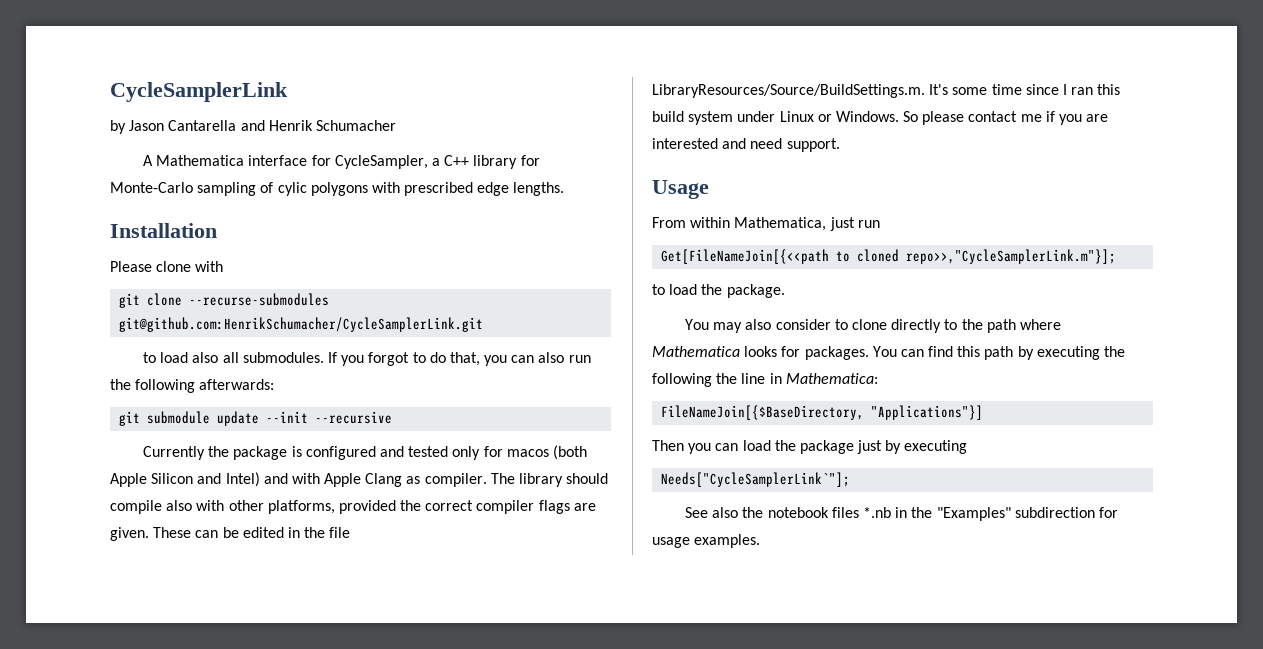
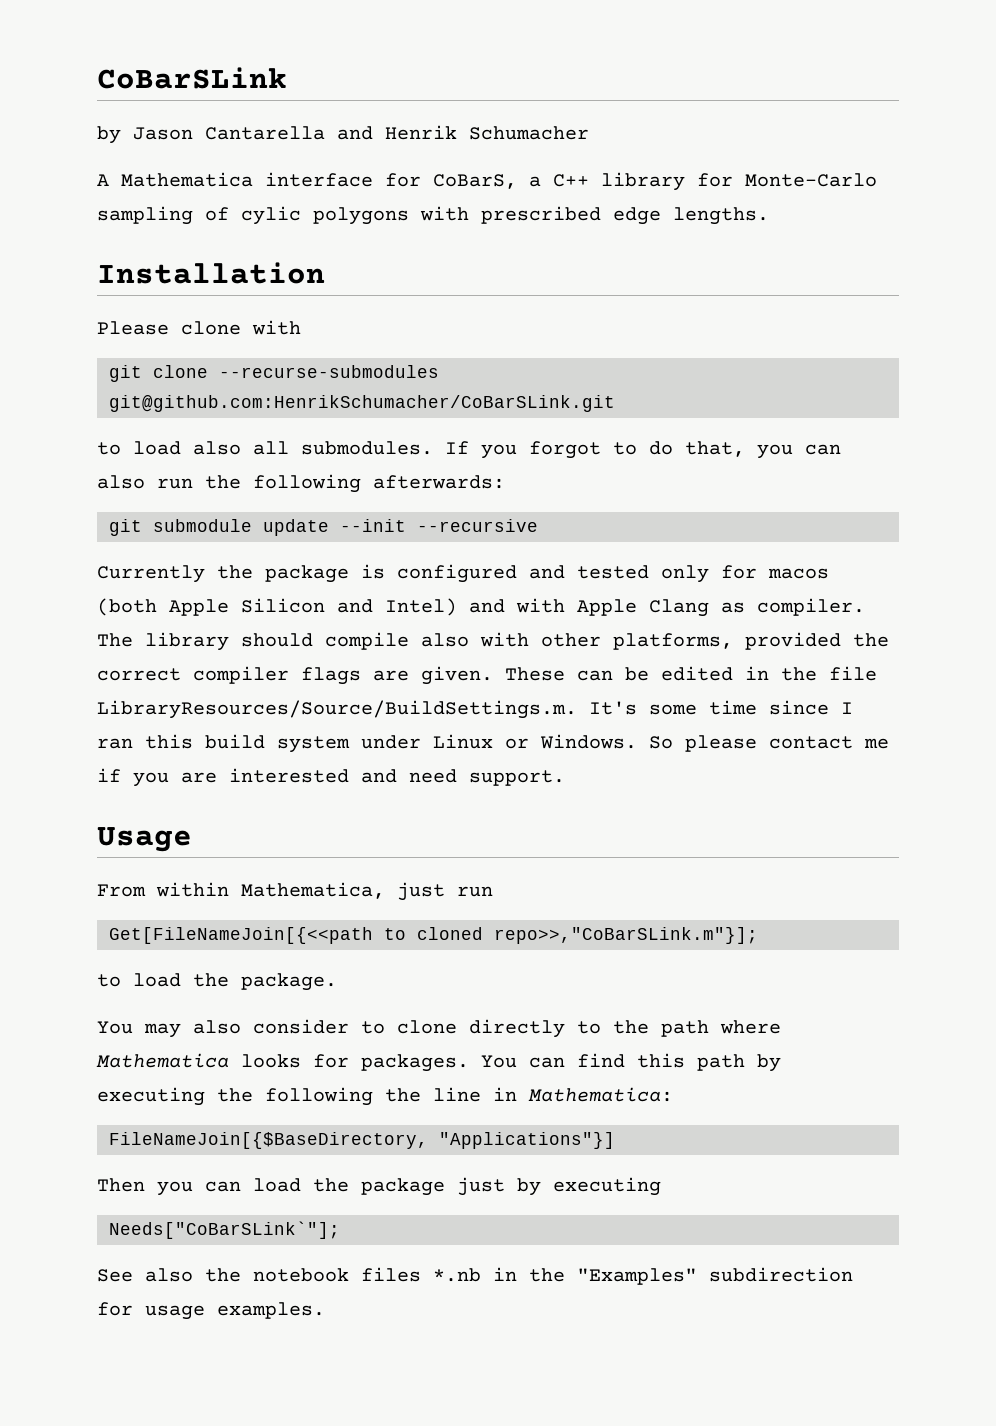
- CycleSamplerLink
+ CoBarSLink
- A Mathematica interface for CycleSampler, a C++ library for Monte-Carlo sampling of cylic polygons with prescribed edge lengths.
+ A Mathematica interface for CoBarS, a C++ library for Monte-Carlo sampling of cylic polygons with prescribed edge lengths.
- git clone --recurse-submodules git@github.com:HenrikSchumacher/CycleSamplerLink.git
+ git clone --recurse-submodules git@github.com:HenrikSchumacher/CoBarSLink.git
- Get[FileNameJoin[{<<path to cloned repo>>,"CycleSamplerLink.m"}];
+ Get[FileNameJoin[{<<path to cloned repo>>,"CoBarSLink.m"}];
- Needs["CycleSamplerLink`"];
+ Needs["CoBarSLink`"];

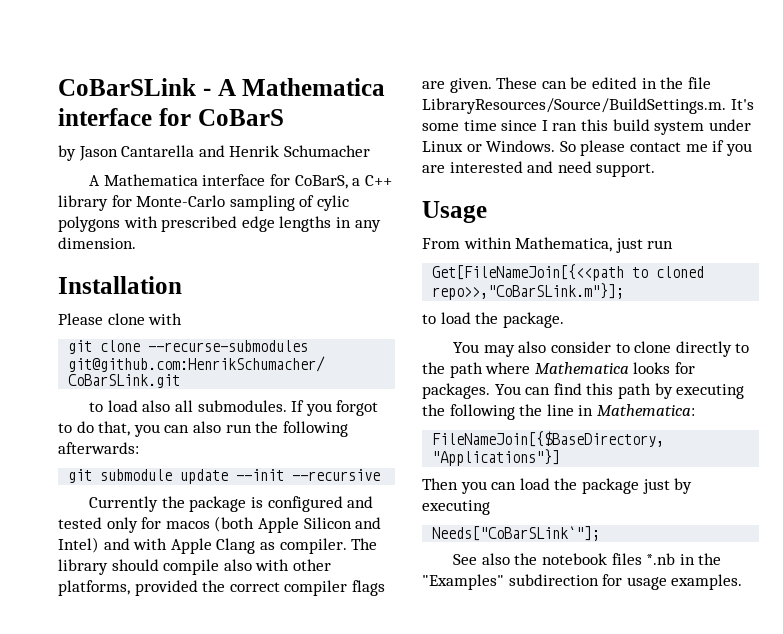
- CoBarSLink
+ CoBarSLink - A Mathematica interface for CoBarS
- A Mathematica interface for CoBarS, a C++ library for Monte-Carlo sampling of cylic polygons with prescribed edge lengths.
+ A Mathematica interface for CoBarS, a C++ library for Monte-Carlo sampling of cylic polygons with prescribed edge lengths in any dimension.

